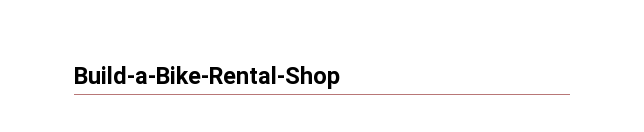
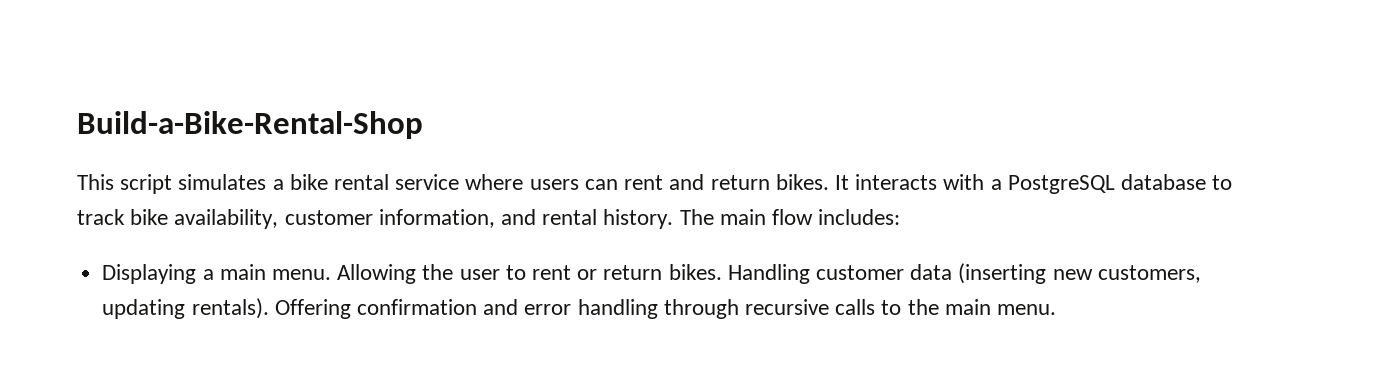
+ This script simulates a bike rental service where users can rent and return bikes. It interacts with a PostgreSQL database to track bike availability, customer information, and rental history. The main flow includes:
+ Displaying a main menu. Allowing the user to rent or return bikes. Handling customer data (inserting new customers, updating rentals). Offering confirmation and error handling through recursive calls to the main menu.

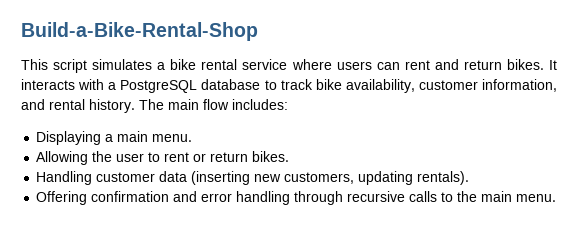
- Displaying a main menu. Allowing the user to rent or return bikes. Handling customer data (inserting new customers, updating rentals). Offering confirmation and error handling through recursive calls to the main menu.
+ Displaying a main menu.
+ Allowing the user to rent or return bikes.
+ Handling customer data (inserting new customers, updating rentals).
+ Offering confirmation and error handling through recursive calls to the main menu.

